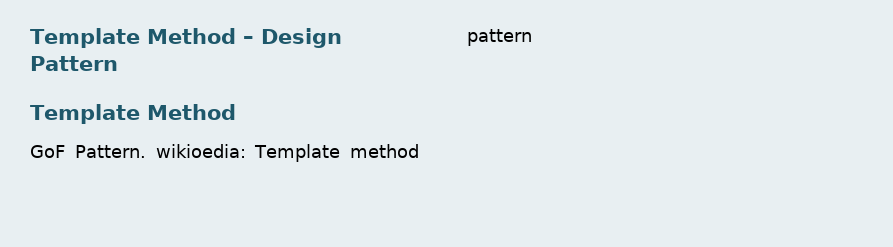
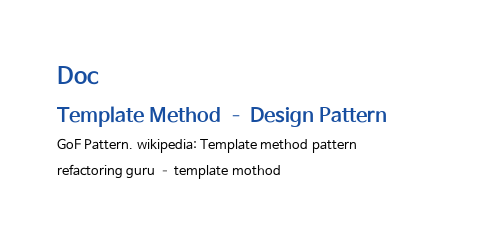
+ Doc
  Template Method – Design Pattern
- Template Method
- GoF Pattern. wikioedia: Template method pattern
+ GoF Pattern. wikipedia: Template method pattern
+ refactoring guru – template mothod

